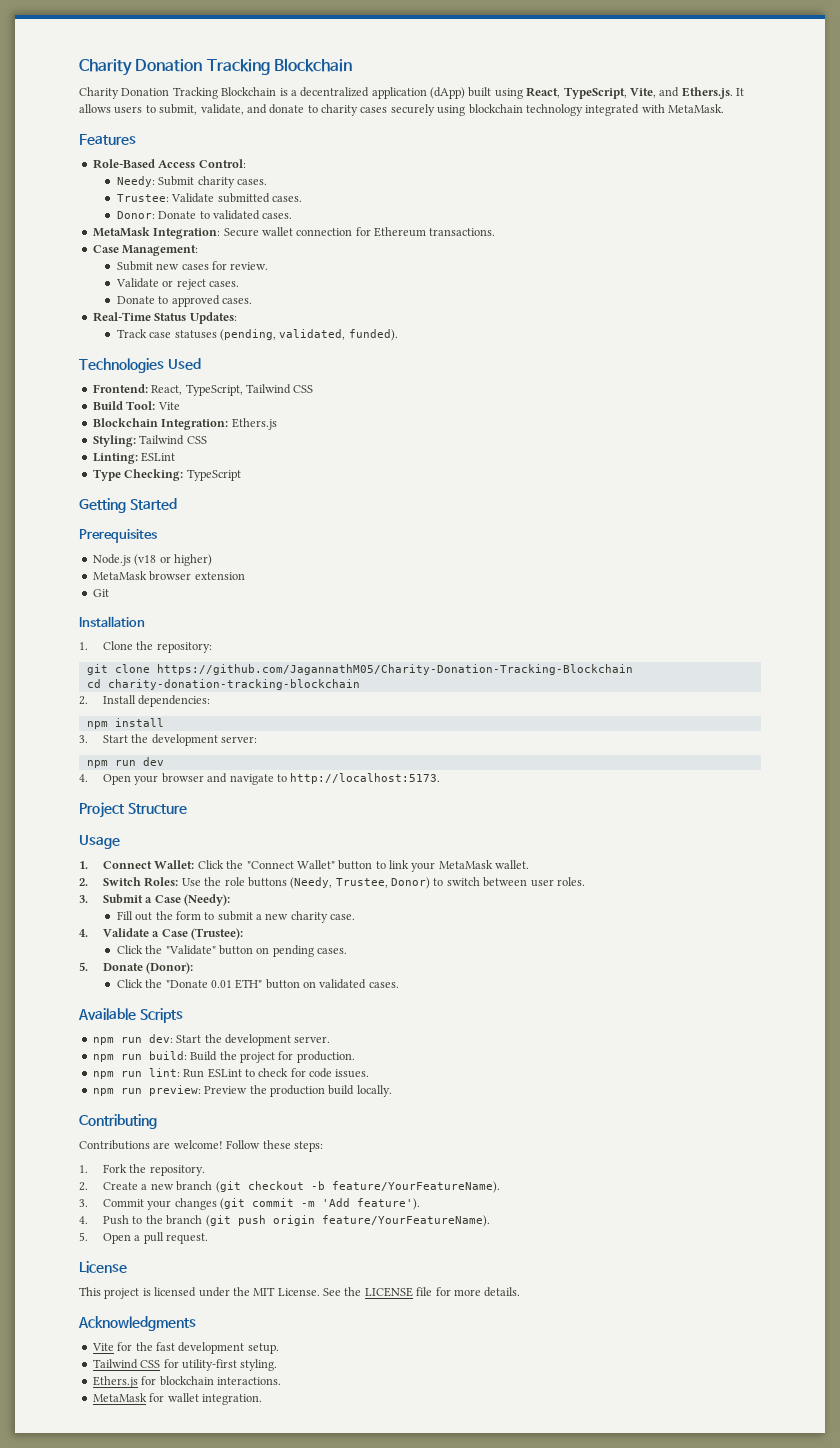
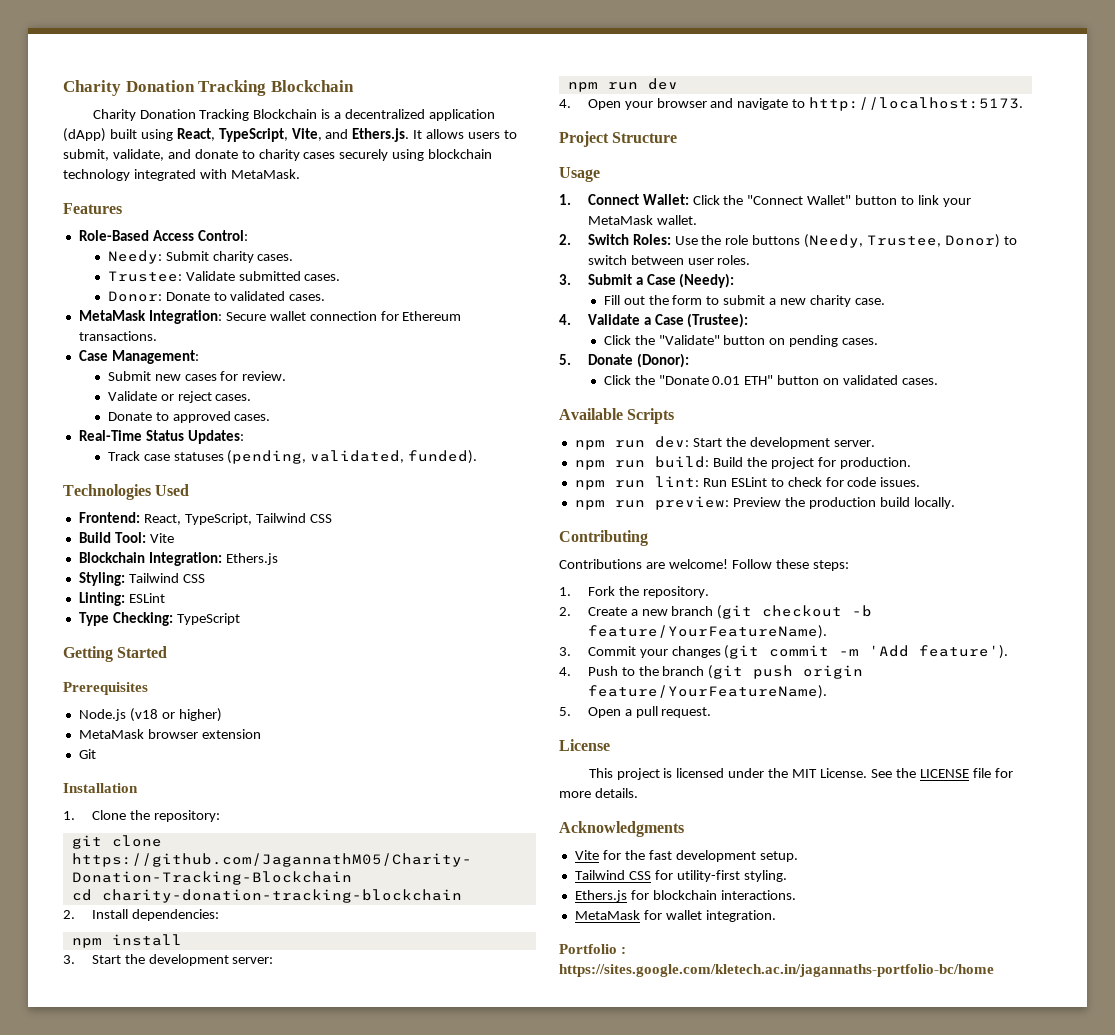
+ Portfolio : https://sites.google.com/kletech.ac.in/jagannaths-portfolio-bc/home

